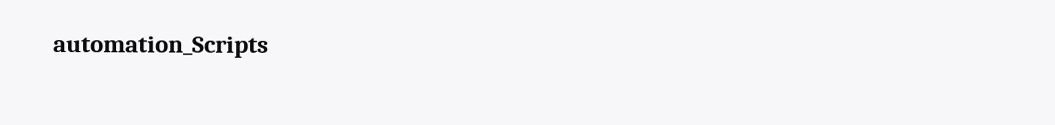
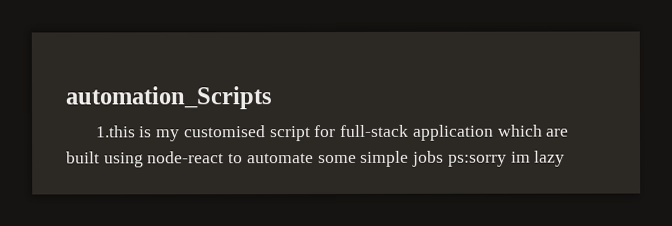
+ 1.this is my customised script for full-stack application which are built using node-react to automate some simple jobs ps:sorry im lazy

